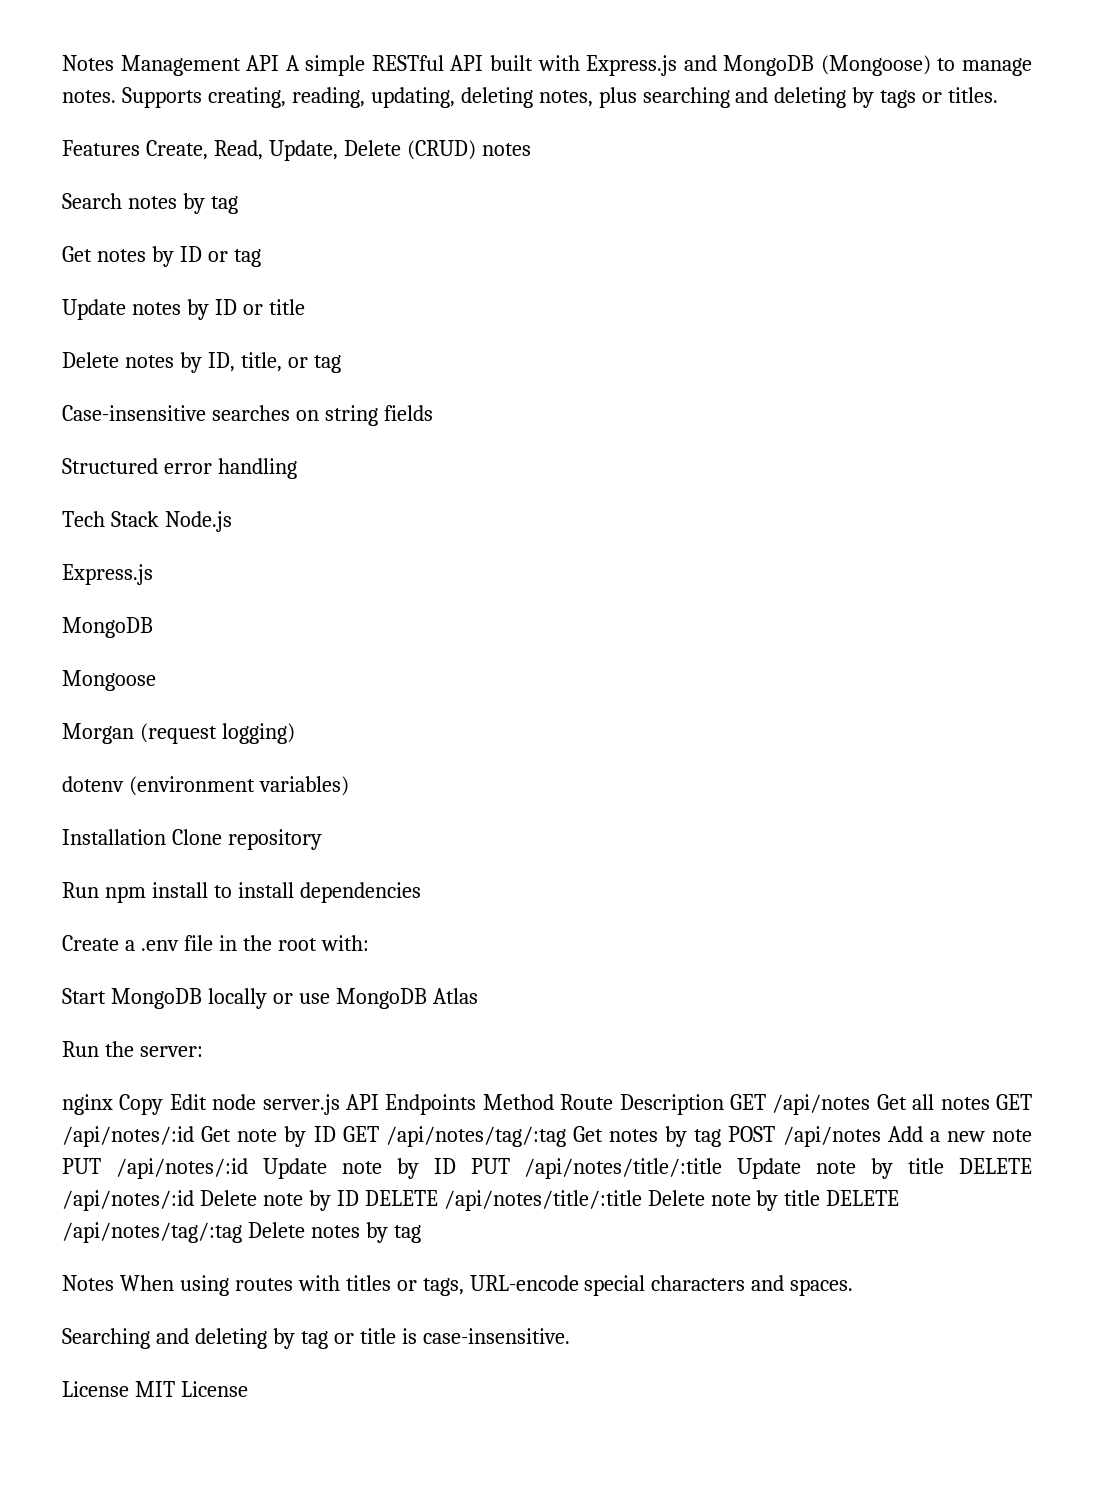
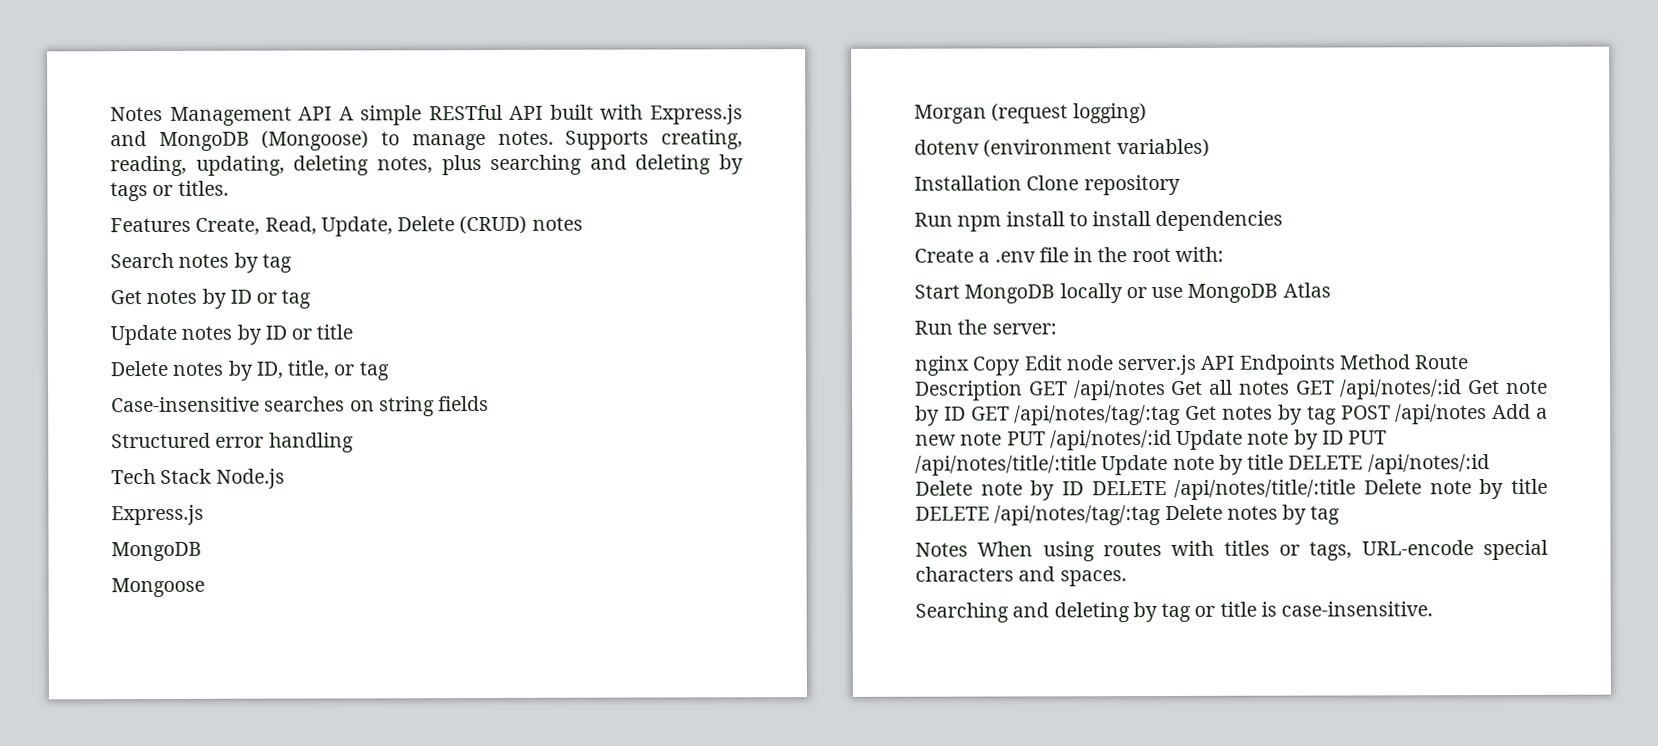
- License MIT License

